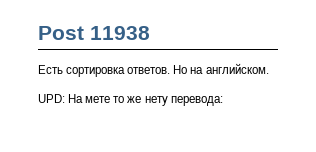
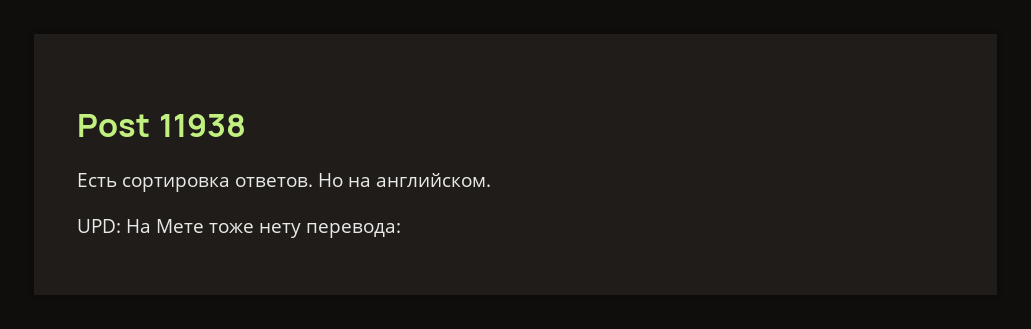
- UPD: На мете то же нету перевода:
+ UPD: На Mете тоже нету перевода:

